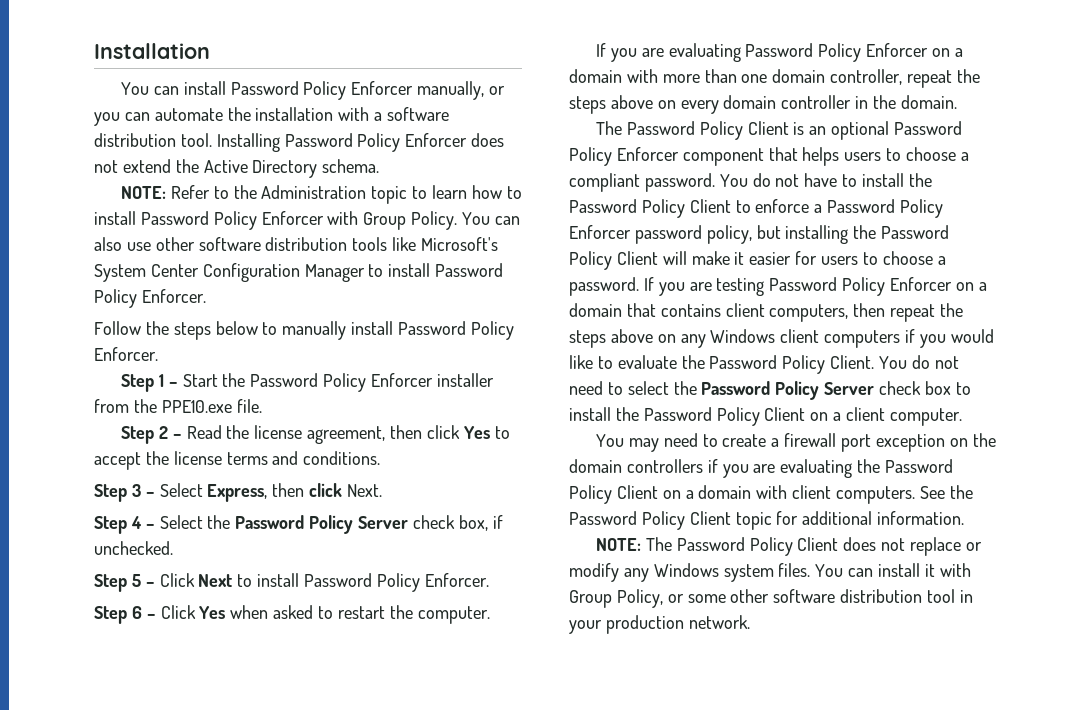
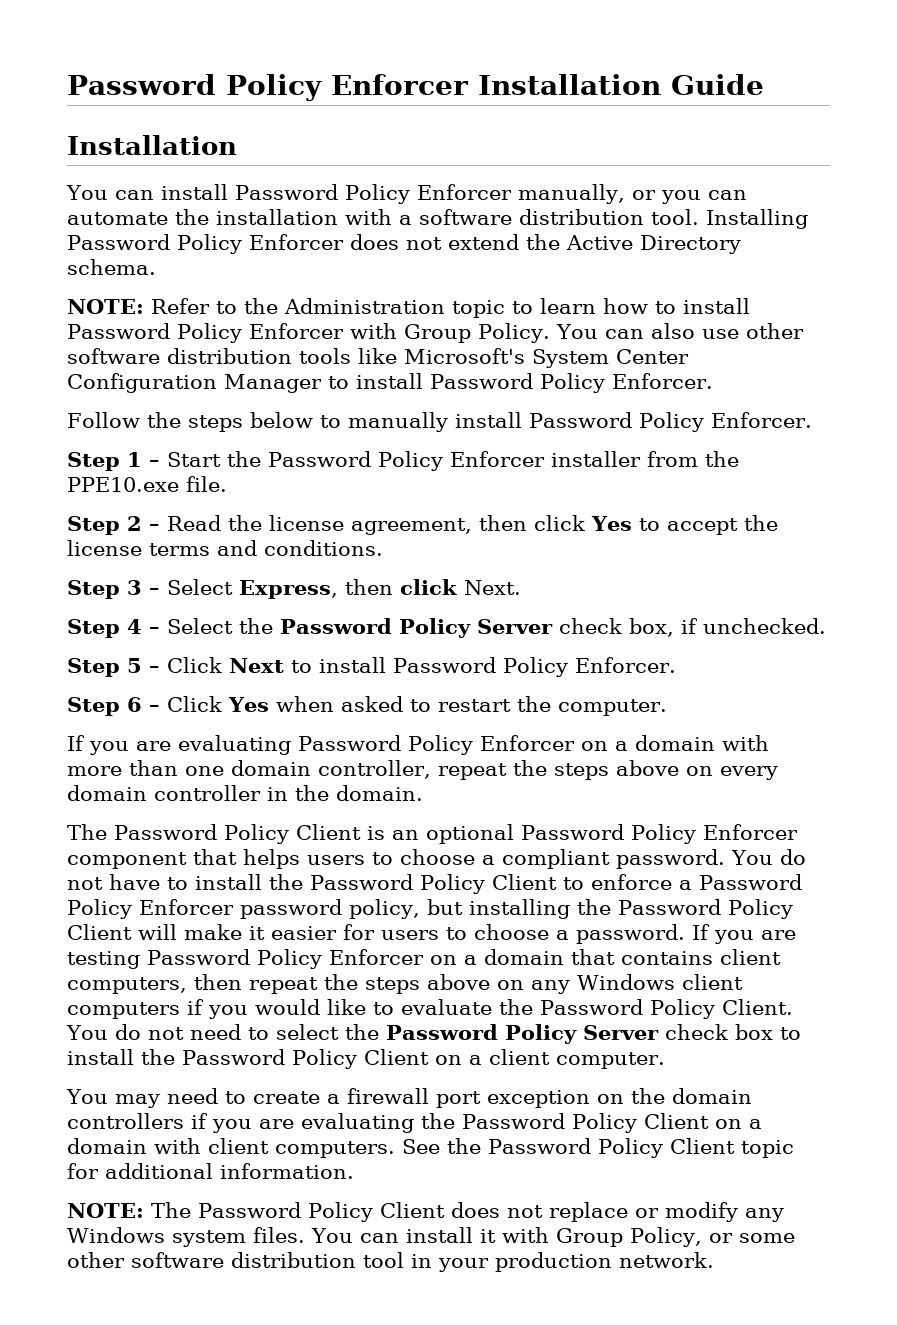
+ Password Policy Enforcer Installation Guide

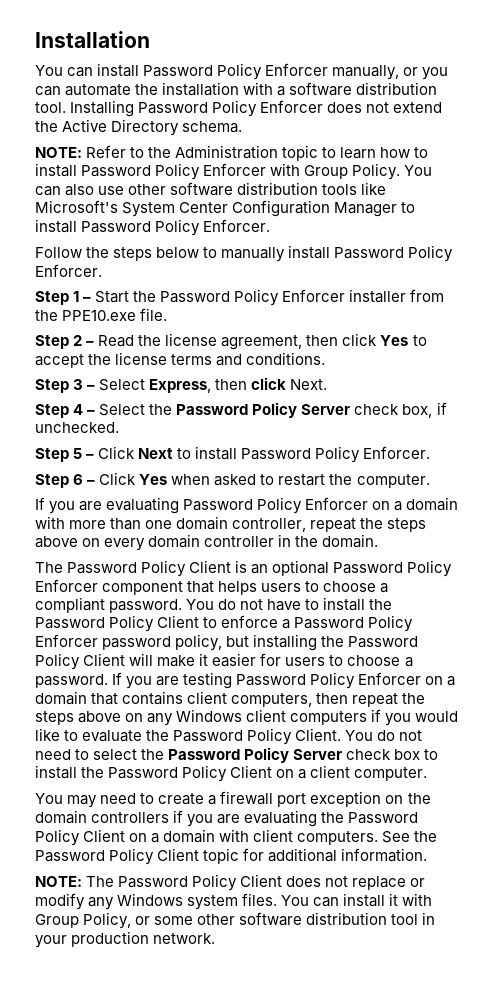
- Password Policy Enforcer Installation Guide

